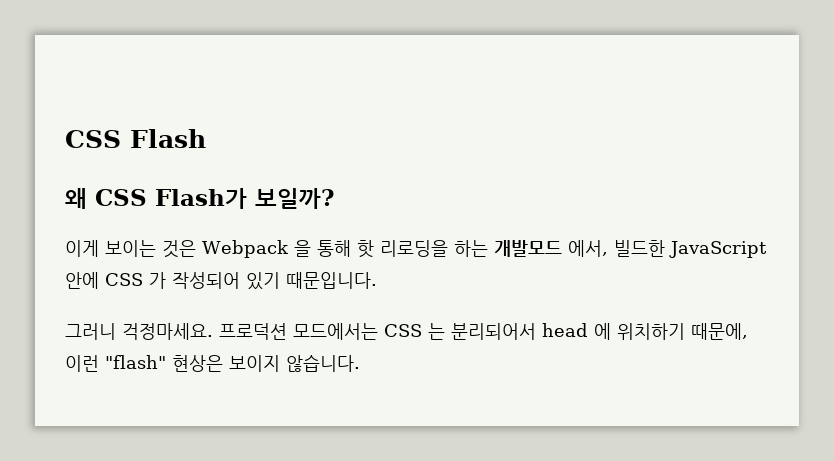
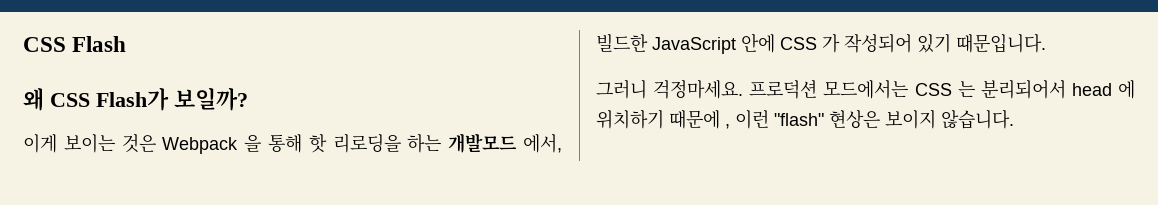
- 프로덕션 모드에서는 CSS 는 분리되어서 head 에 위치하기 때문에, 이런 "flash" 현상은 보이지 않습니다.
+ 프로덕션 모드에서는 CSS 는 분리되어서 head 에 위치하기 때문에 , 이런 "flash" 현상은 보이지 않습니다.

